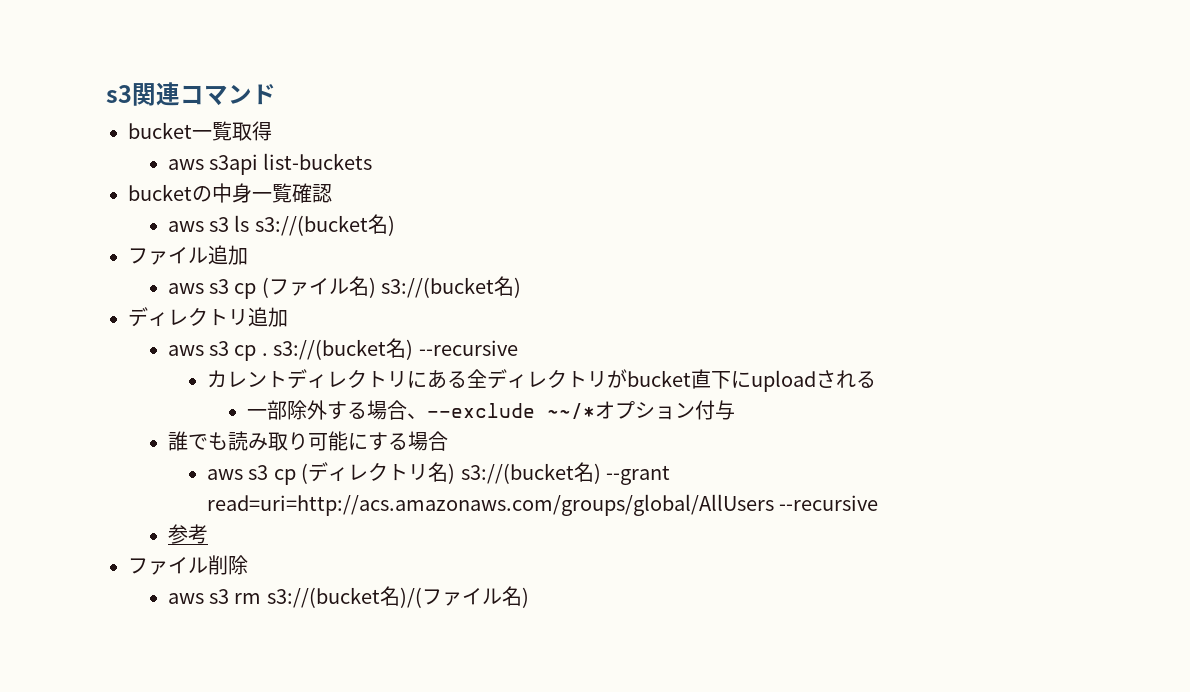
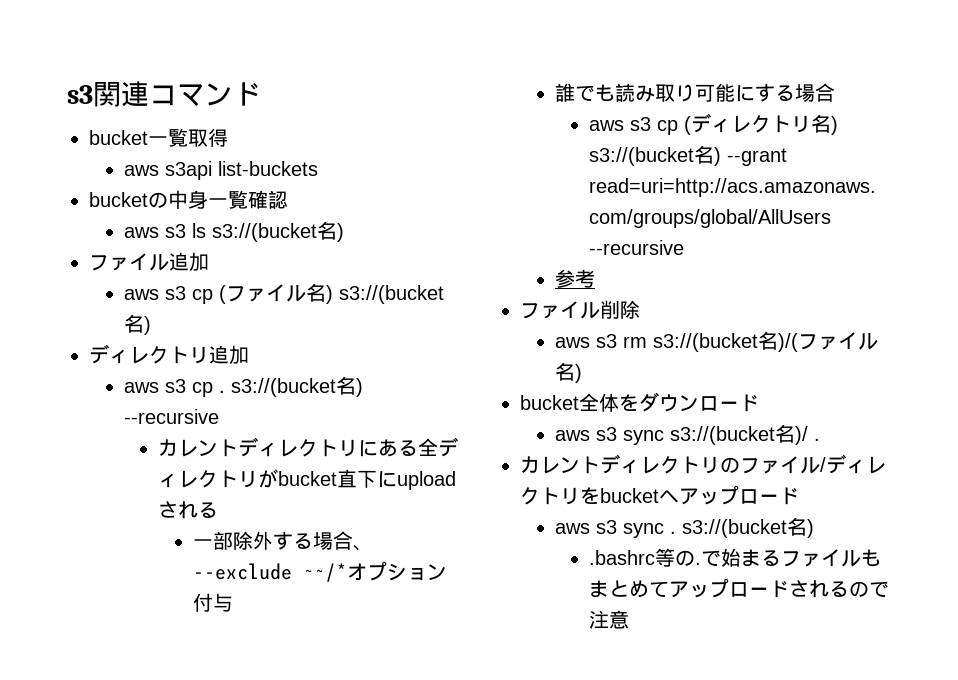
+ bucket全体をダウンロード
+ aws s3 sync s3://(bucket名)/ .
+ カレントディレクトリのファイル/ディレクトリをbucketへアップロード
+ aws s3 sync . s3://(bucket名)
+ .bashrc等の.で始まるファイルもまとめてアップロードされるので注意

